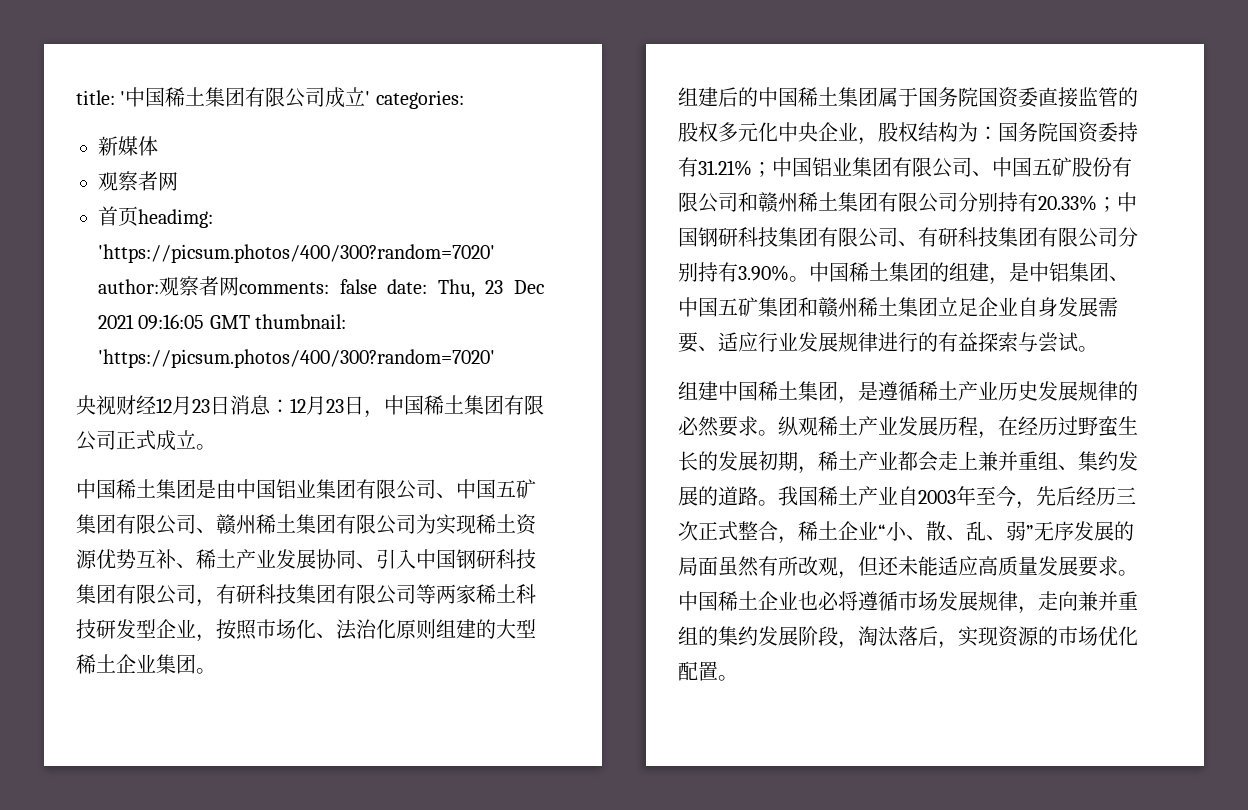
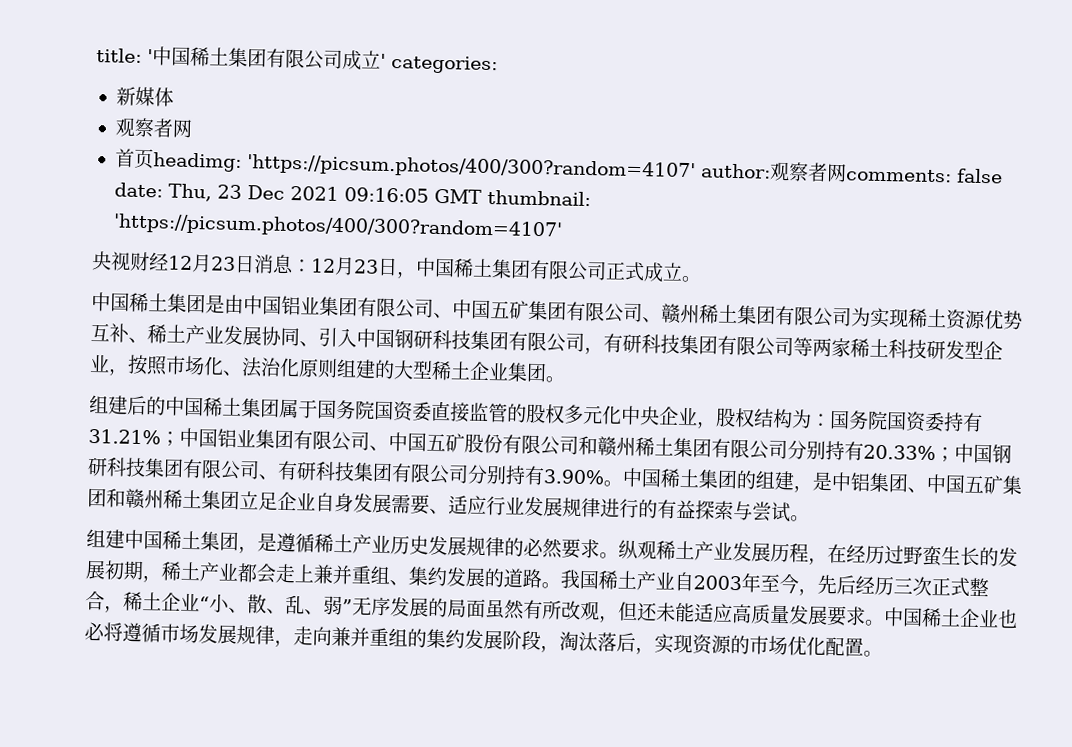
- 首页headimg: 'https://picsum.photos/400/300?random=7020' author:观察者网comments: false date: Thu, 23 Dec 2021 09:16:05 GMT thumbnail: 'https://picsum.photos/400/300?random=7020'
+ 首页headimg: 'https://picsum.photos/400/300?random=4107' author:观察者网comments: false date: Thu, 23 Dec 2021 09:16:05 GMT thumbnail: 'https://picsum.photos/400/300?random=4107'

